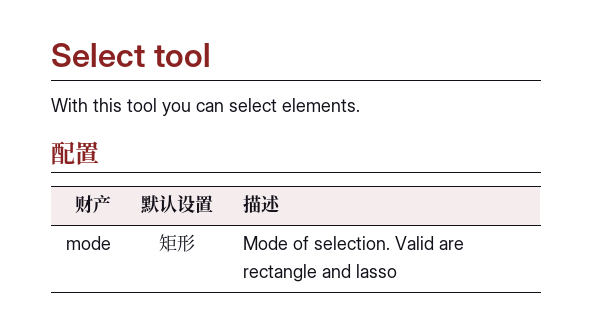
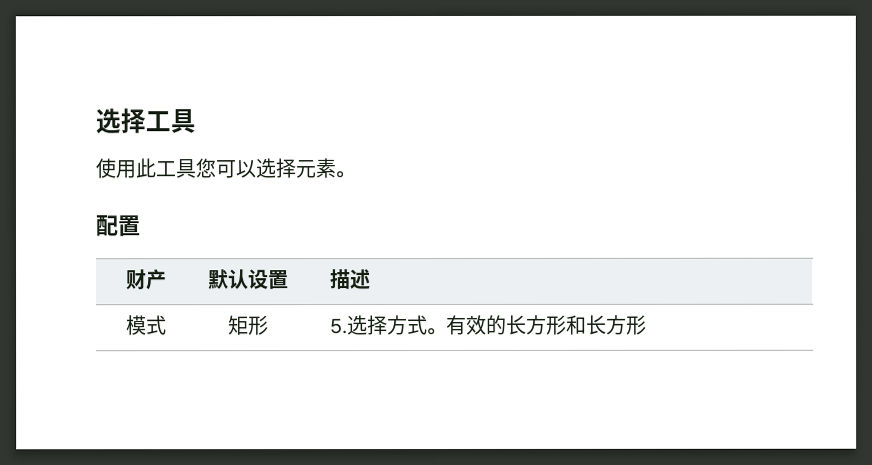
- Select tool
- With this tool you can select elements.
+ 选择工具
+ 使用此工具您可以选择元素。
- mode | 矩形 | Mode of selection. Valid are rectangle and lasso
+ 模式 | 矩形 | 5.选择方式。有效的长方形和长方形

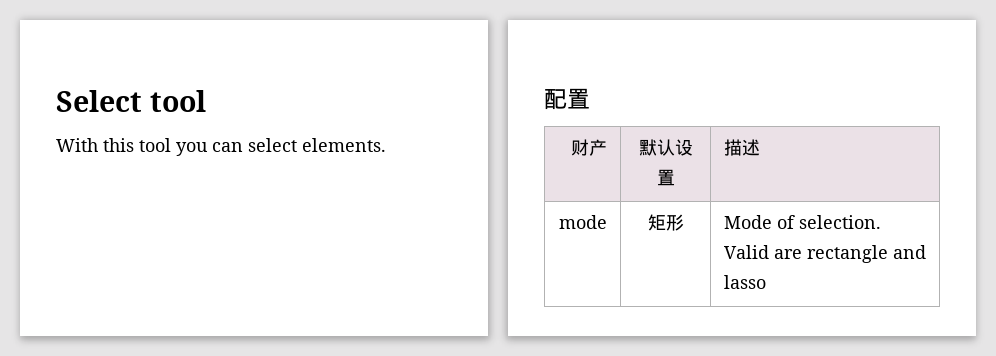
- 选择工具
- 使用此工具您可以选择元素。
+ Select tool
+ With this tool you can select elements.
- 模式 | 矩形 | 5.选择方式。有效的长方形和长方形
+ mode | 矩形 | Mode of selection. Valid are rectangle and lasso

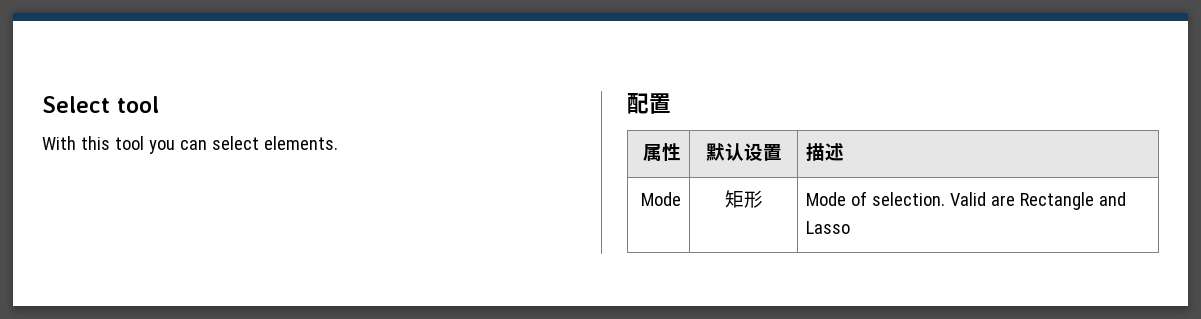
- 财产 | 默认设置 | 描述
+ 属性 | 默认设置 | 描述
- mode | 矩形 | Mode of selection. Valid are rectangle and lasso
+ Mode | 矩形 | Mode of selection. Valid are Rectangle and Lasso

